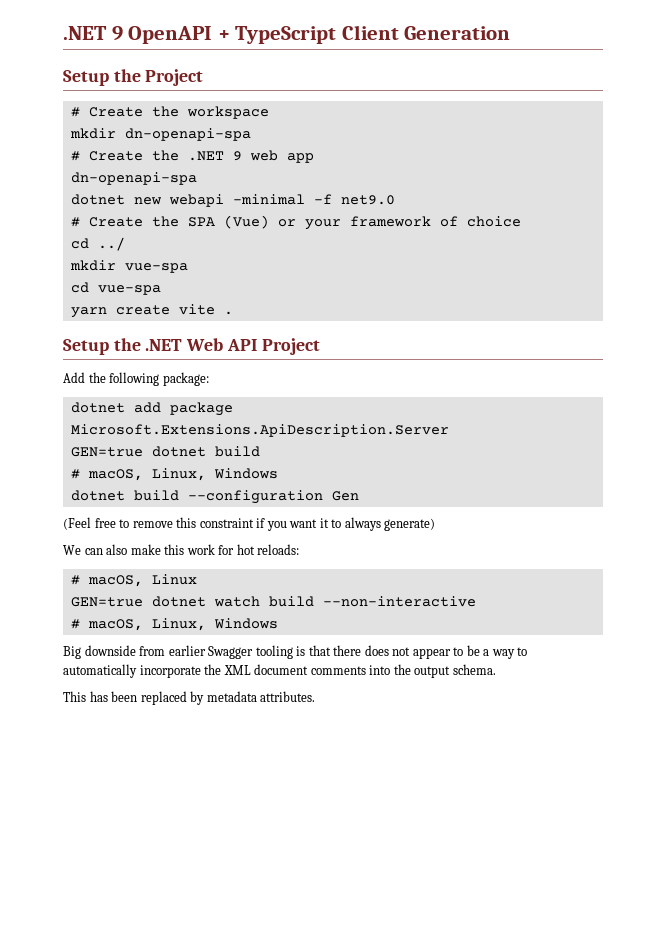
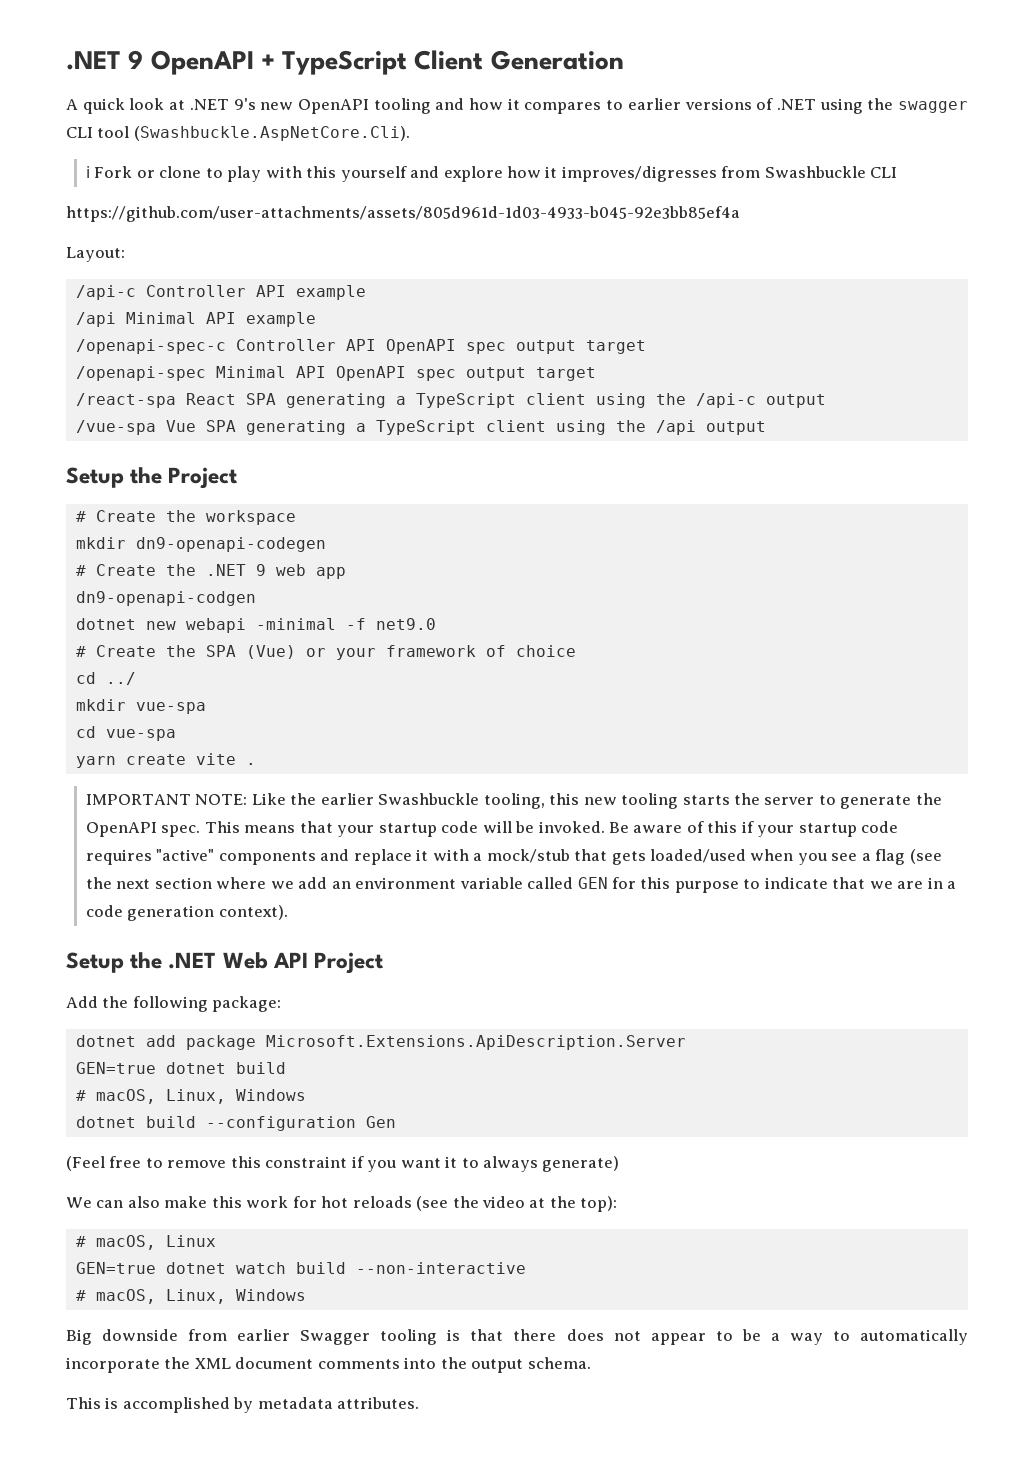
+ A quick look at .NET 9's new OpenAPI tooling and how it compares to earlier versions of .NET using the swagger CLI tool (Swashbuckle.AspNetCore.Cli).
+ ℹ Fork or clone to play with this yourself and explore how it improves/digresses from Swashbuckle CLI
+ https://github.com/user-attachments/assets/805d961d-1d03-4933-b045-92e3bb85ef4a
+ Layout:
+ /api-c Controller API example
+ /api Minimal API example
+ /openapi-spec-c Controller API OpenAPI spec output target
+ /openapi-spec Minimal API OpenAPI spec output target
+ /react-spa React SPA generating a TypeScript client using the /api-c output
+ /vue-spa Vue SPA generating a TypeScript client using the /api output
- mkdir dn-openapi-spa
+ mkdir dn9-openapi-codegen
  # Create the .NET 9 web app
- dn-openapi-spa
+ dn9-openapi-codgen
+ IMPORTANT NOTE: Like the earlier Swashbuckle tooling, this new tooling starts the server to generate the OpenAPI spec. This means that your startup code will be invoked. Be aware of this if your startup code requires "active" components and replace it with a mock/stub that gets loaded/used when you see a flag (see the next section where we add an environment variable called GEN for this purpose to indicate that we are in a code generation context).
- We can also make this work for hot reloads:
+ We can also make this work for hot reloads (see the video at the top):
- This has been replaced by metadata attributes.
+ This is accomplished by metadata attributes.

